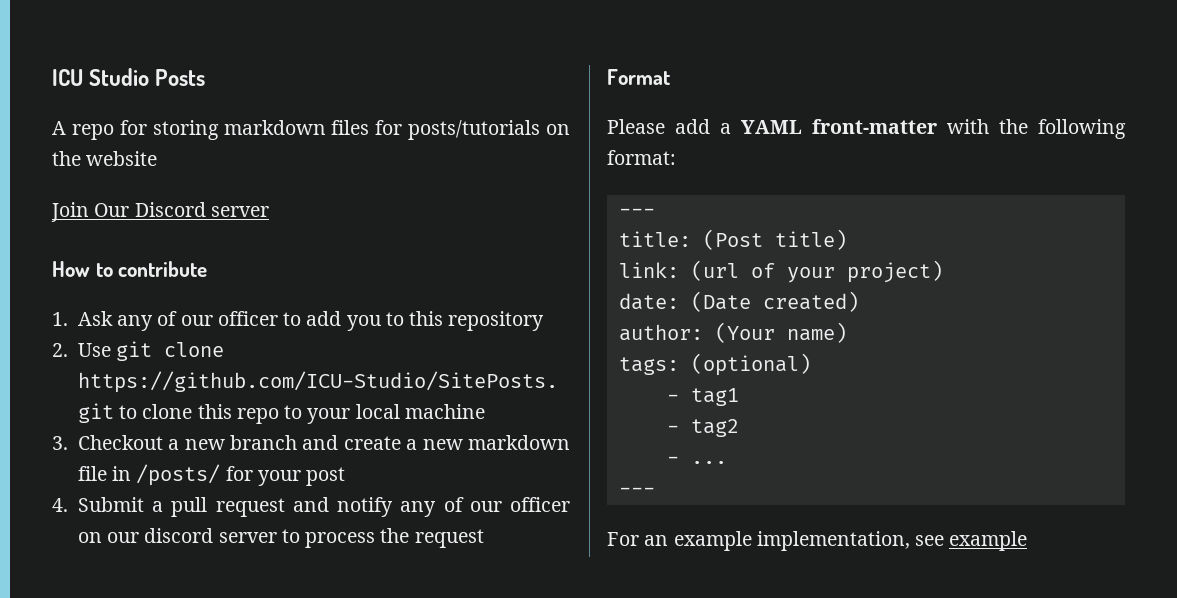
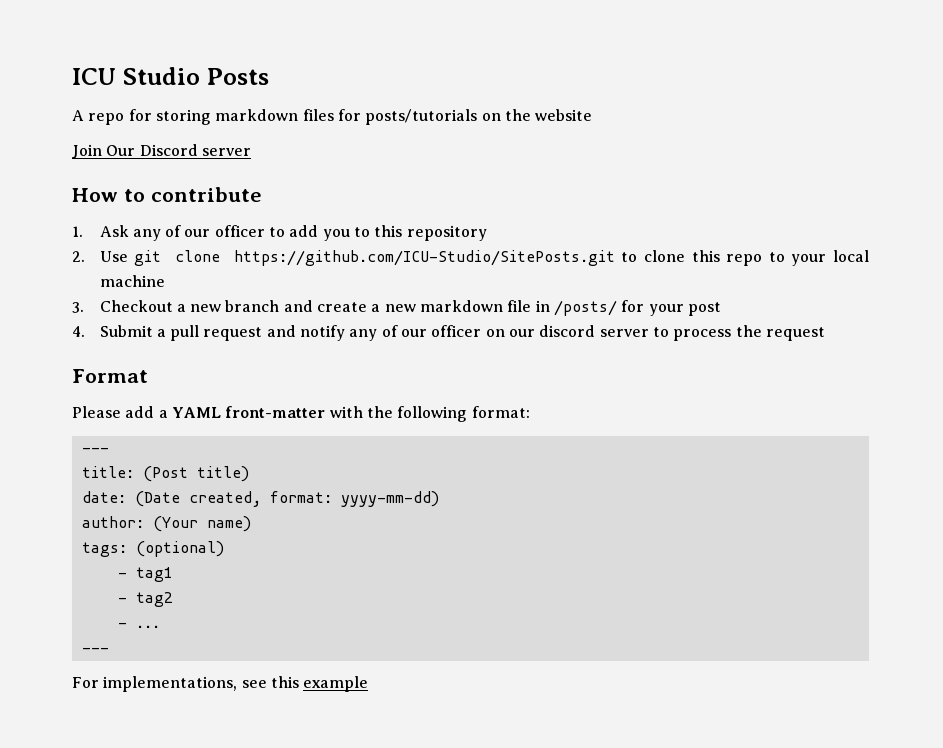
- link: (url of your project)
- date: (Date created)
+ date: (Date created, format: yyyy-mm-dd)
- For an example implementation, see example
+ For implementations, see this example

